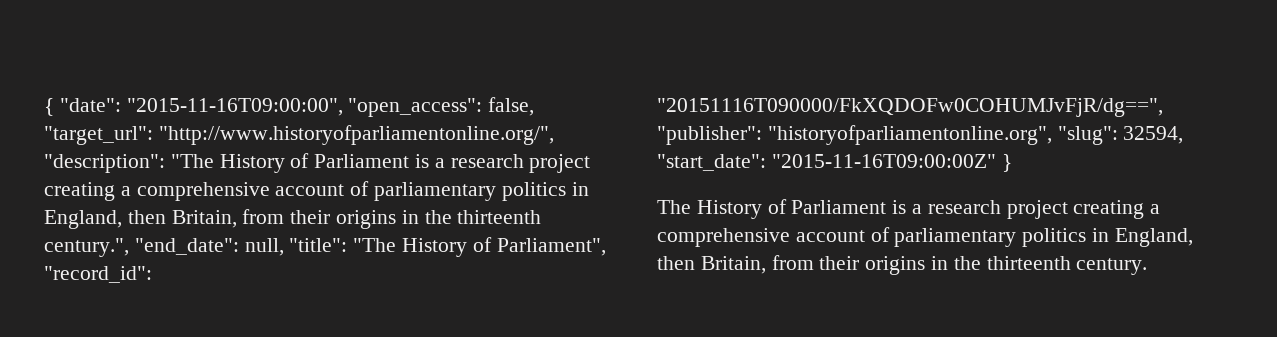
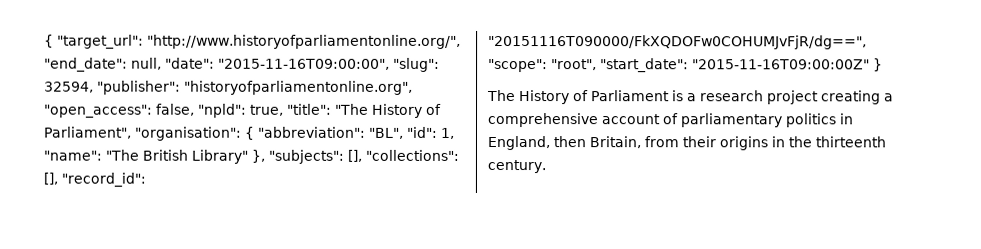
- { "date": "2015-11-16T09:00:00", "open_access": false, "target_url": "http://www.historyofparliamentonline.org/", "description": "The History of Parliament is a research project creating a comprehensive account of parliamentary politics in England, then Britain, from their origins in the thirteenth century.", "end_date": null, "title": "The History of Parliament", "record_id": "20151116T090000/FkXQDOFw0COHUMJvFjR/dg==", "publisher": "historyofparliamentonline.org", "slug": 32594, "start_date": "2015-11-16T09:00:00Z" }
+ { "target_url": "http://www.historyofparliamentonline.org/", "end_date": null, "date": "2015-11-16T09:00:00", "slug": 32594, "publisher": "historyofparliamentonline.org", "open_access": false, "npld": true, "title": "The History of Parliament", "organisation": { "abbreviation": "BL", "id": 1, "name": "The British Library" }, "subjects": [], "collections": [], "record_id": "20151116T090000/FkXQDOFw0COHUMJvFjR/dg==", "scope": "root", "start_date": "2015-11-16T09:00:00Z" }

